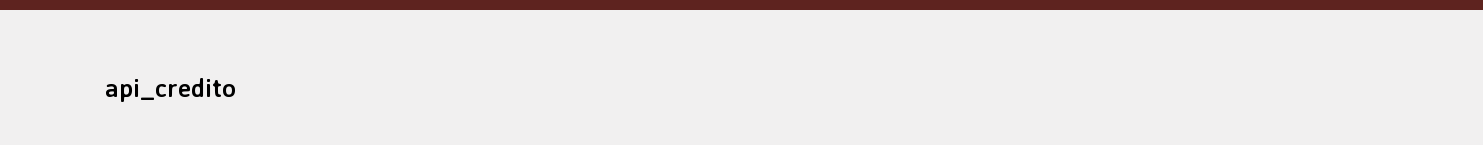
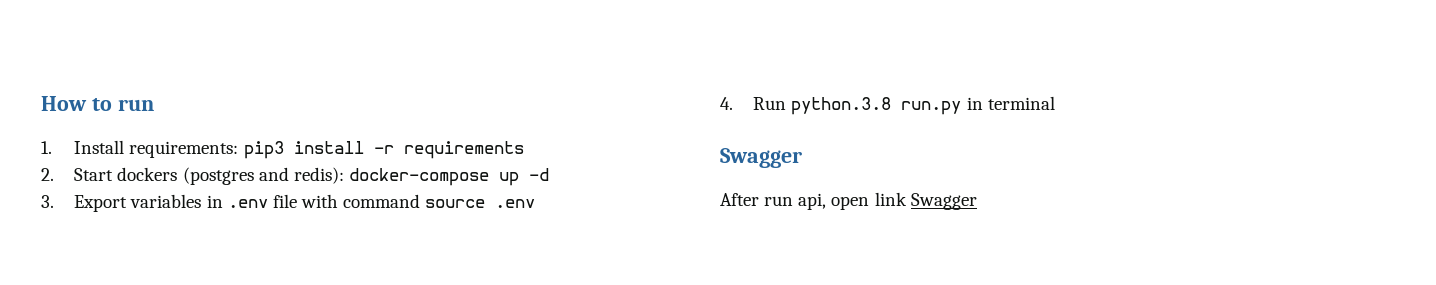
- api_credito
+ How to run
+ 1. Install requirements: pip3 install -r requirements
+ 2. Start dockers (postgres and redis): docker-compose up -d
+ 3. Export variables in .env file with command source .env
+ 4. Run python.3.8 run.py in terminal
+ Swagger
+ After run api, open link Swagger

